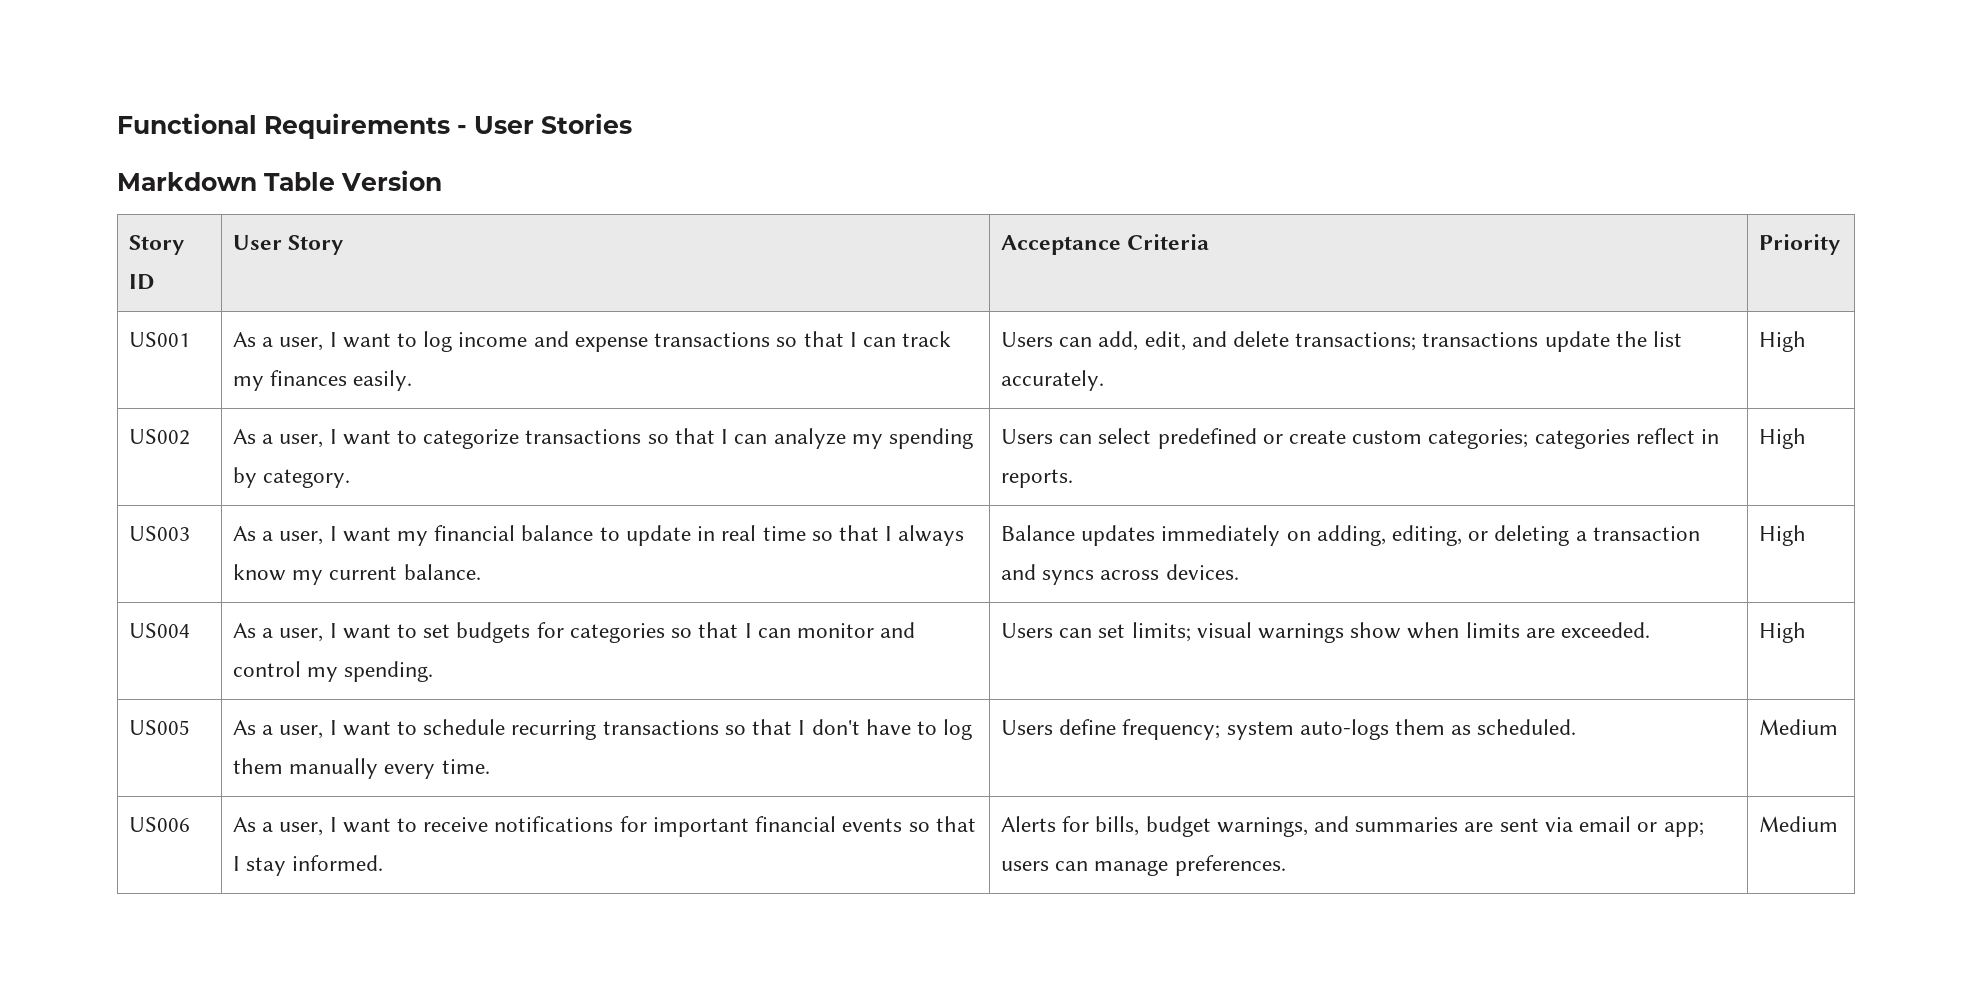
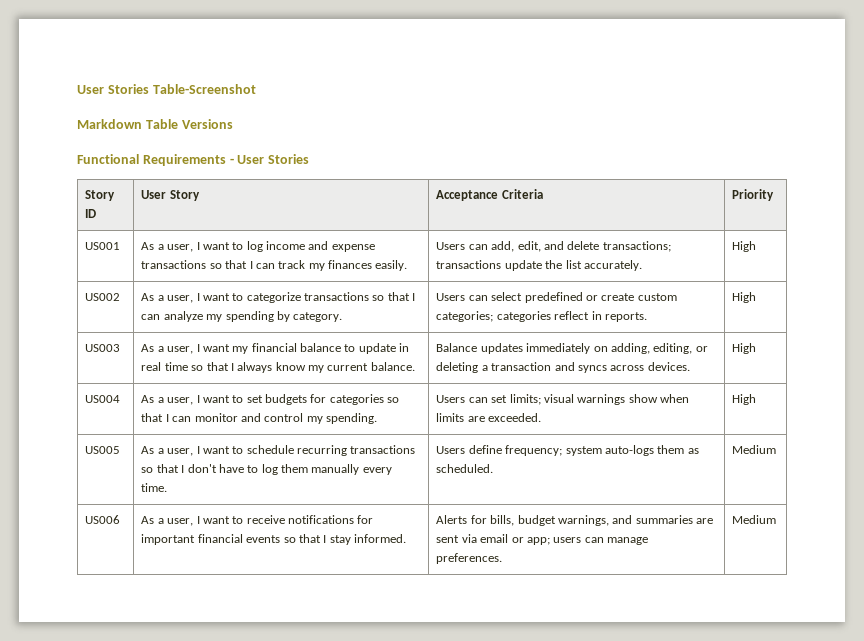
+ User Stories Table-Screenshot
+ Markdown Table Versions
- Markdown Table Version

